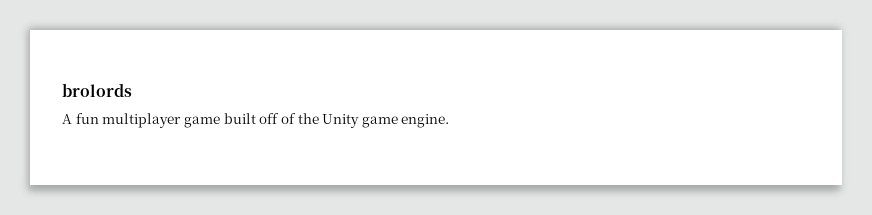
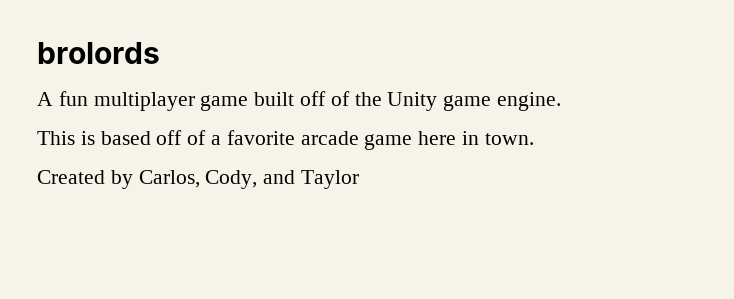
+ This is based off of a favorite arcade game here in town.
+ Created by Carlos, Cody, and Taylor

